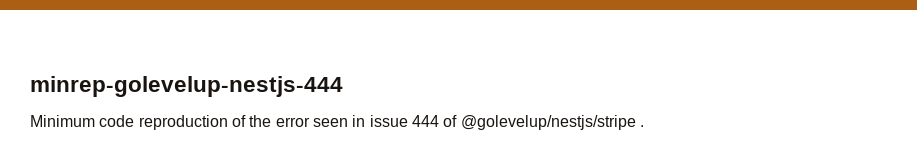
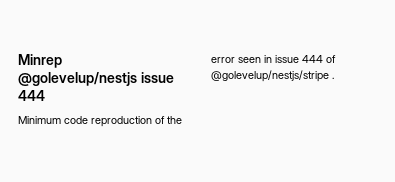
- minrep-golevelup-nestjs-444
+ Minrep @golevelup/nestjs issue 444

